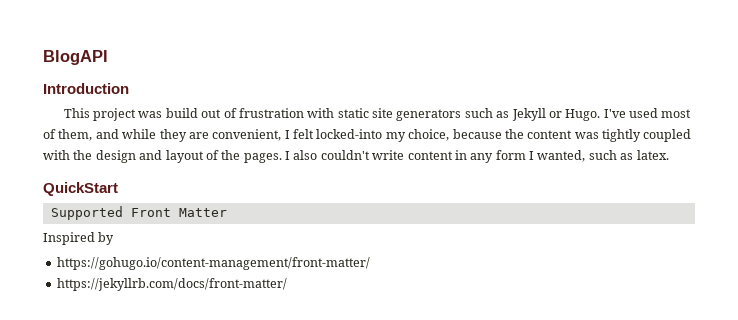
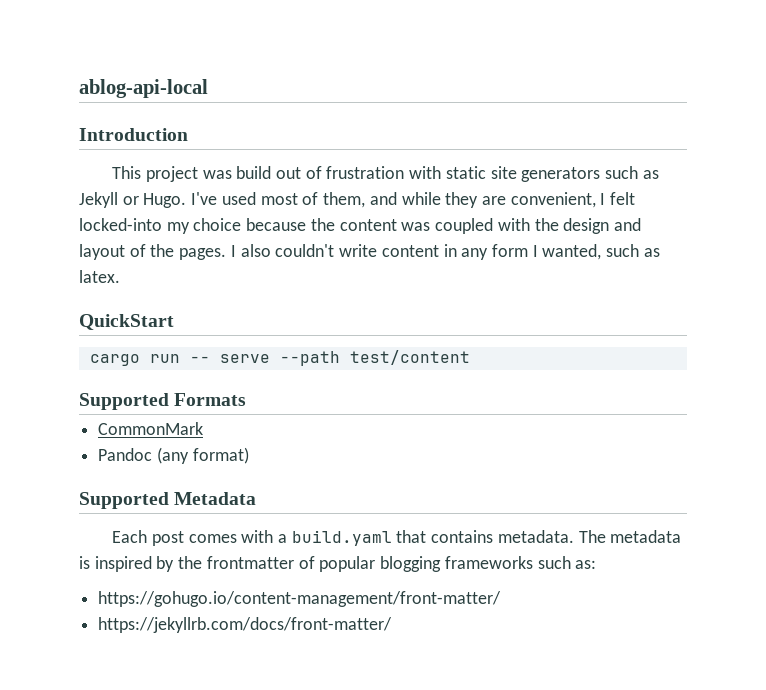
- BlogAPI
+ ablog-api-local
- I've used most of them, and while they are convenient, I felt locked-into my choice, because the content was tightly coupled with the design and layout of the pages.
+ I've used most of them, and while they are convenient, I felt locked-into my choice because the content was coupled with the design and layout of the pages.
- Supported Front Matter
- Inspired by
+ cargo run -- serve --path test/content
+ Supported Formats
+ CommonMark
+ Pandoc (any format)
+ Supported Metadata
+ Each post comes with a build.yaml that contains metadata. The metadata is inspired by the frontmatter of popular blogging frameworks such as:

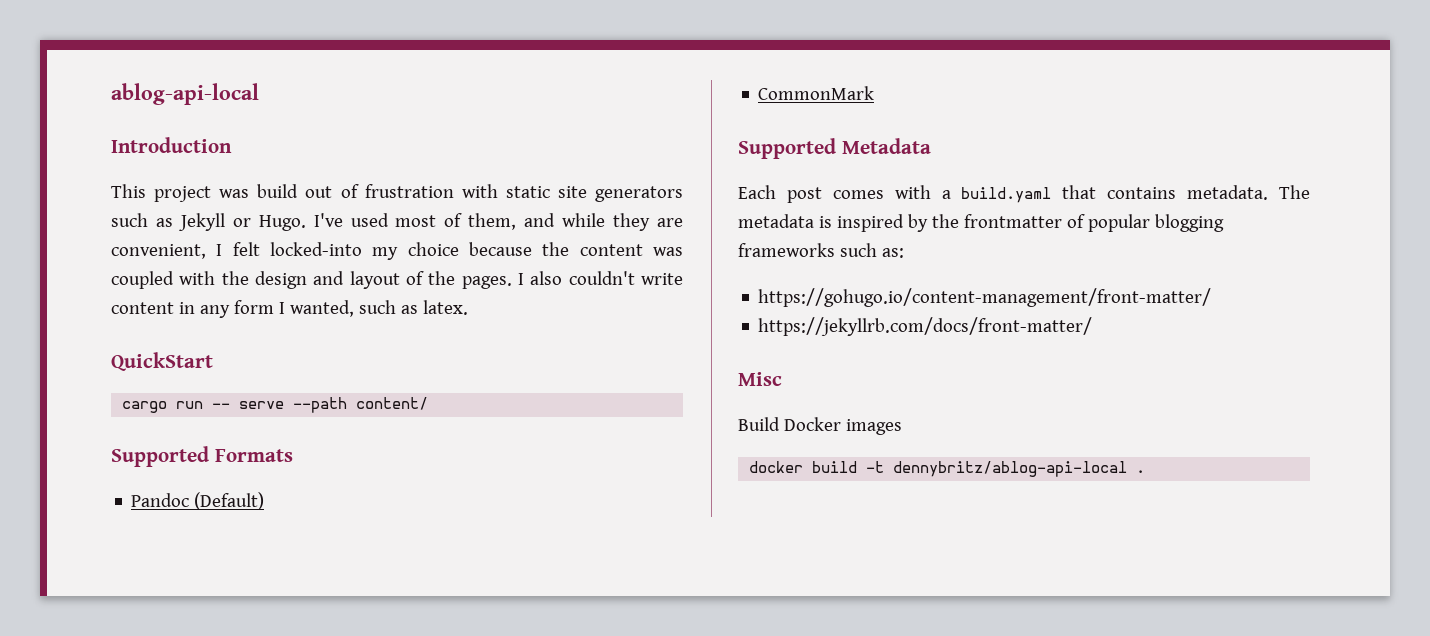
- cargo run -- serve --path test/content
+ cargo run -- serve --path content/
+ Pandoc (Default)
- Pandoc (any format)
+ Misc
+ Build Docker images
+ docker build -t dennybritz/ablog-api-local .

